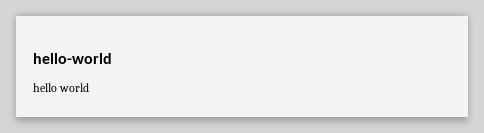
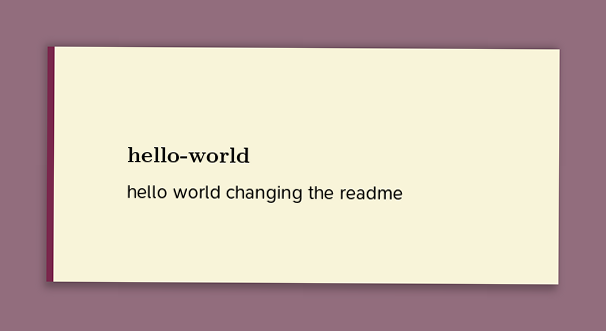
- hello world
+ hello world changing the readme

